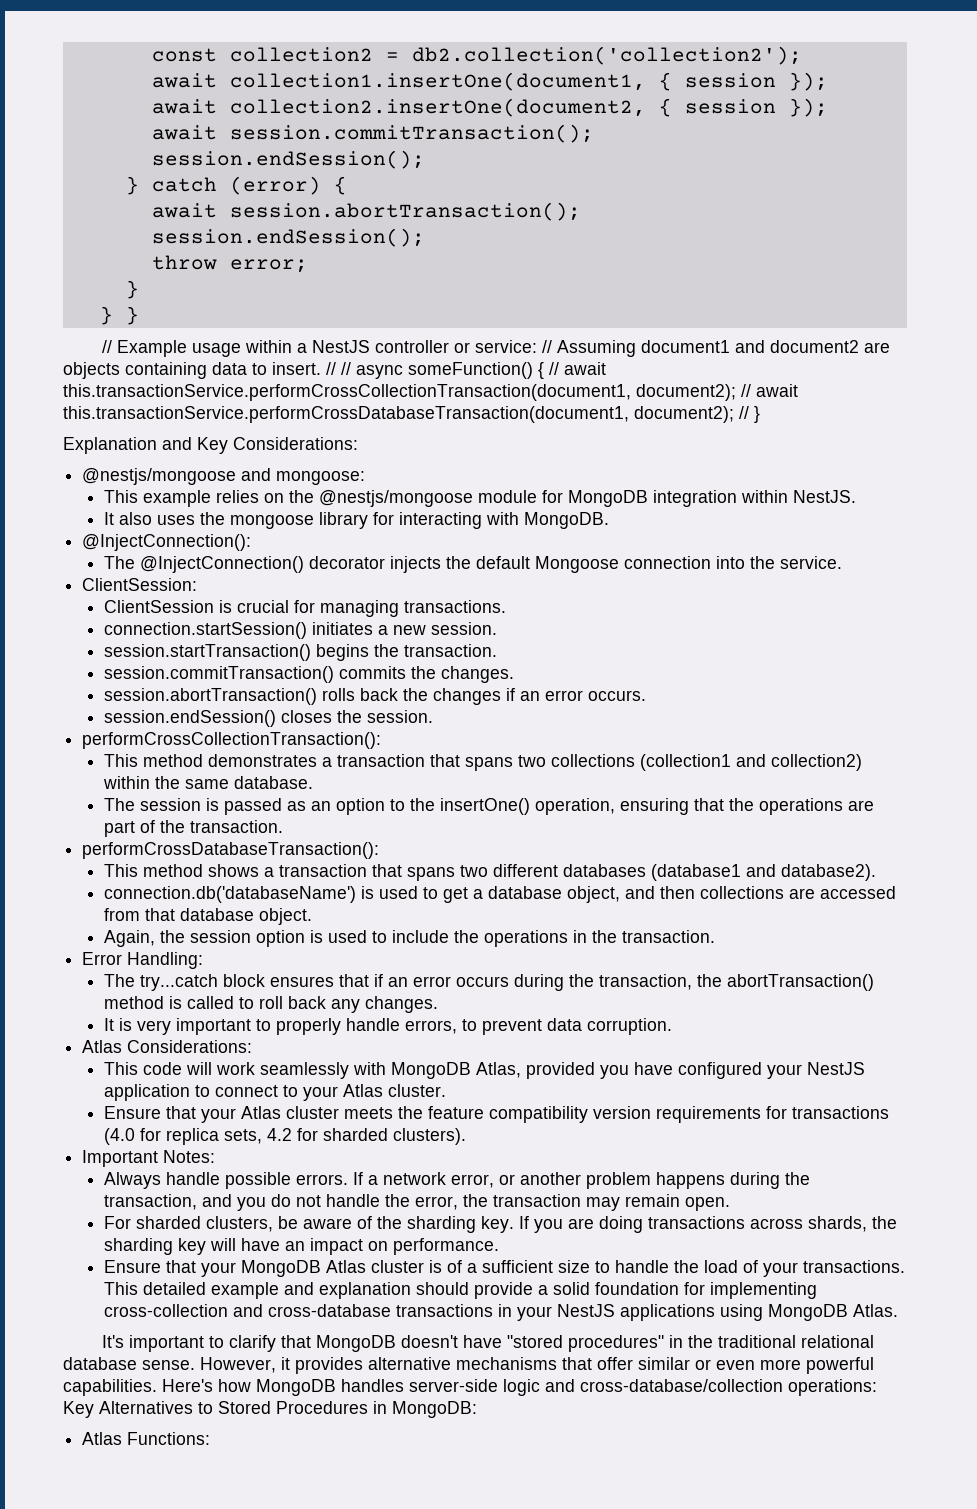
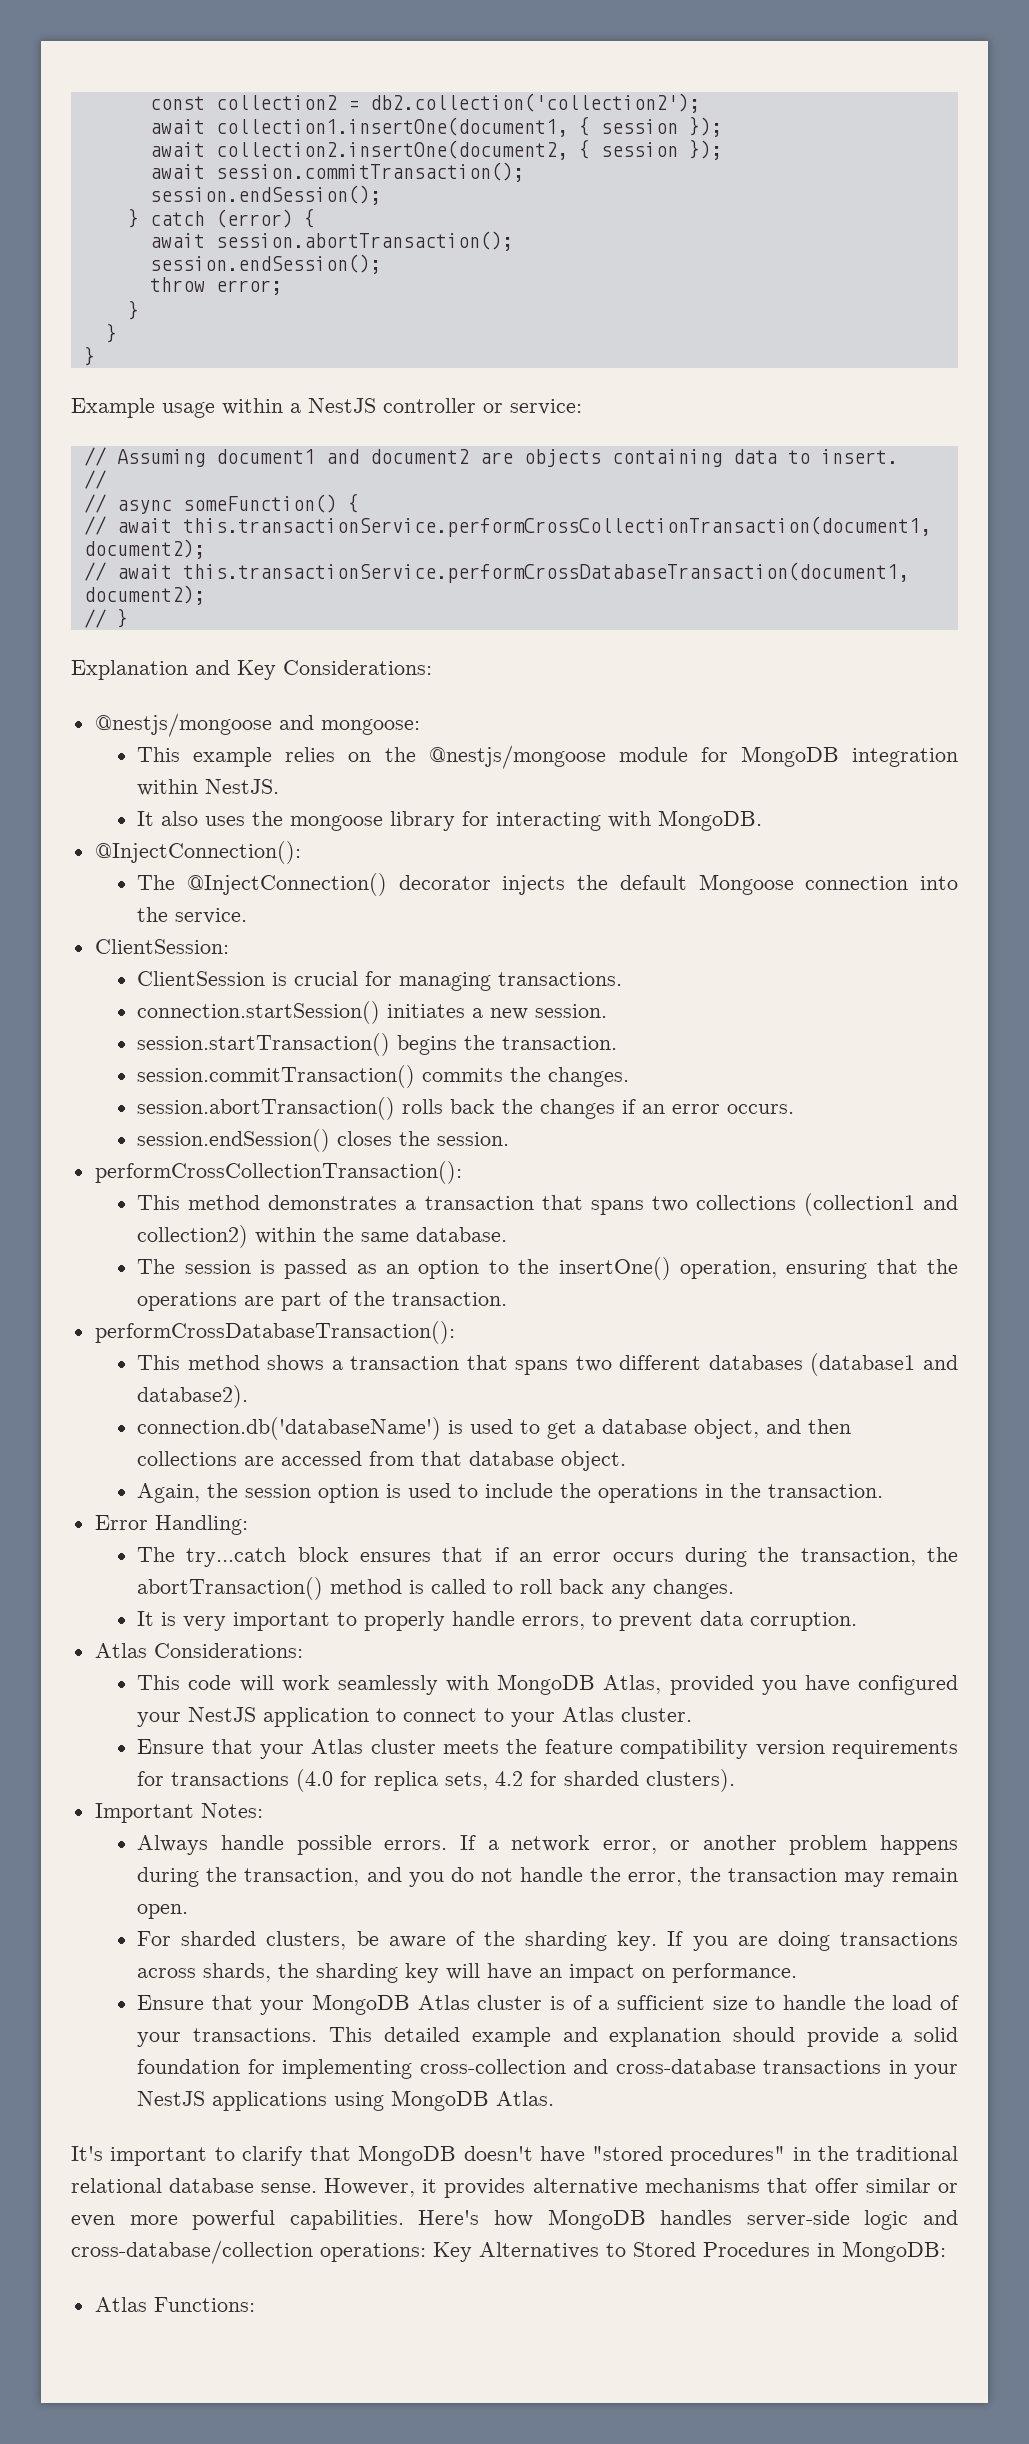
  throw error;
  }
- } }
- // Example usage within a NestJS controller or service: // Assuming document1 and document2 are objects containing data to insert. // // async someFunction() { // await this.transactionService.performCrossCollectionTransaction(document1, document2); // await this.transactionService.performCrossDatabaseTransaction(document1, document2); // }
+ }
+ }
+ Example usage within a NestJS controller or service:
+ // Assuming document1 and document2 are objects containing data to insert.
+ //
+ // async someFunction() {
+ // await this.transactionService.performCrossCollectionTransaction(document1, document2);
+ // await this.transactionService.performCrossDatabaseTransaction(document1, document2);
+ // }

